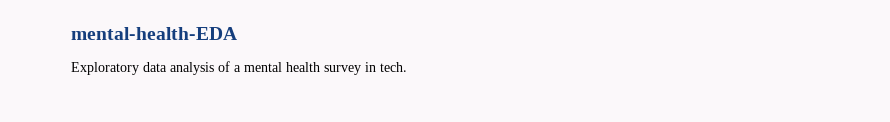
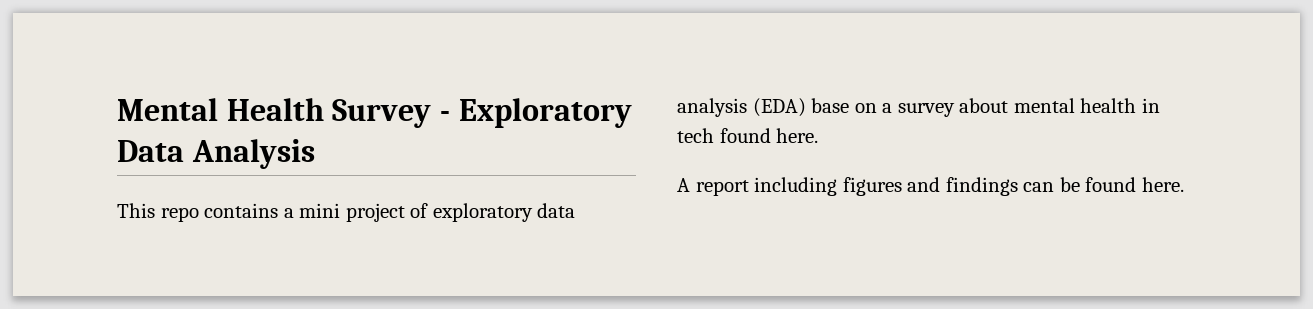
- mental-health-EDA
- Exploratory data analysis of a mental health survey in tech.
+ Mental Health Survey - Exploratory Data Analysis
+ This repo contains a mini project of exploratory data analysis (EDA) base on a survey about mental health in tech found here.
+ A report including figures and findings can be found here.

